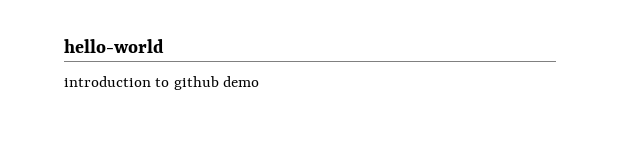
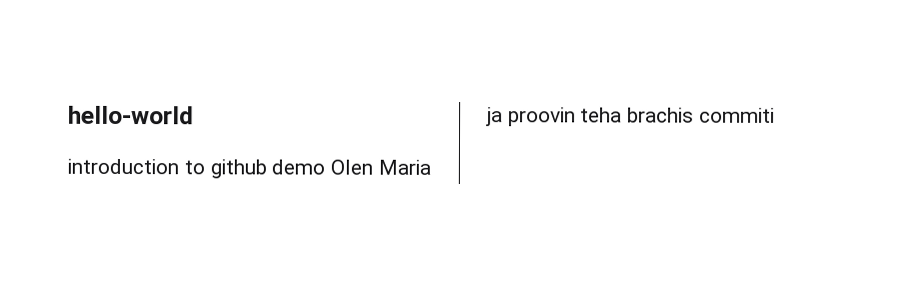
- introduction to github demo
+ introduction to github demo Olen Maria ja proovin teha brachis commiti

